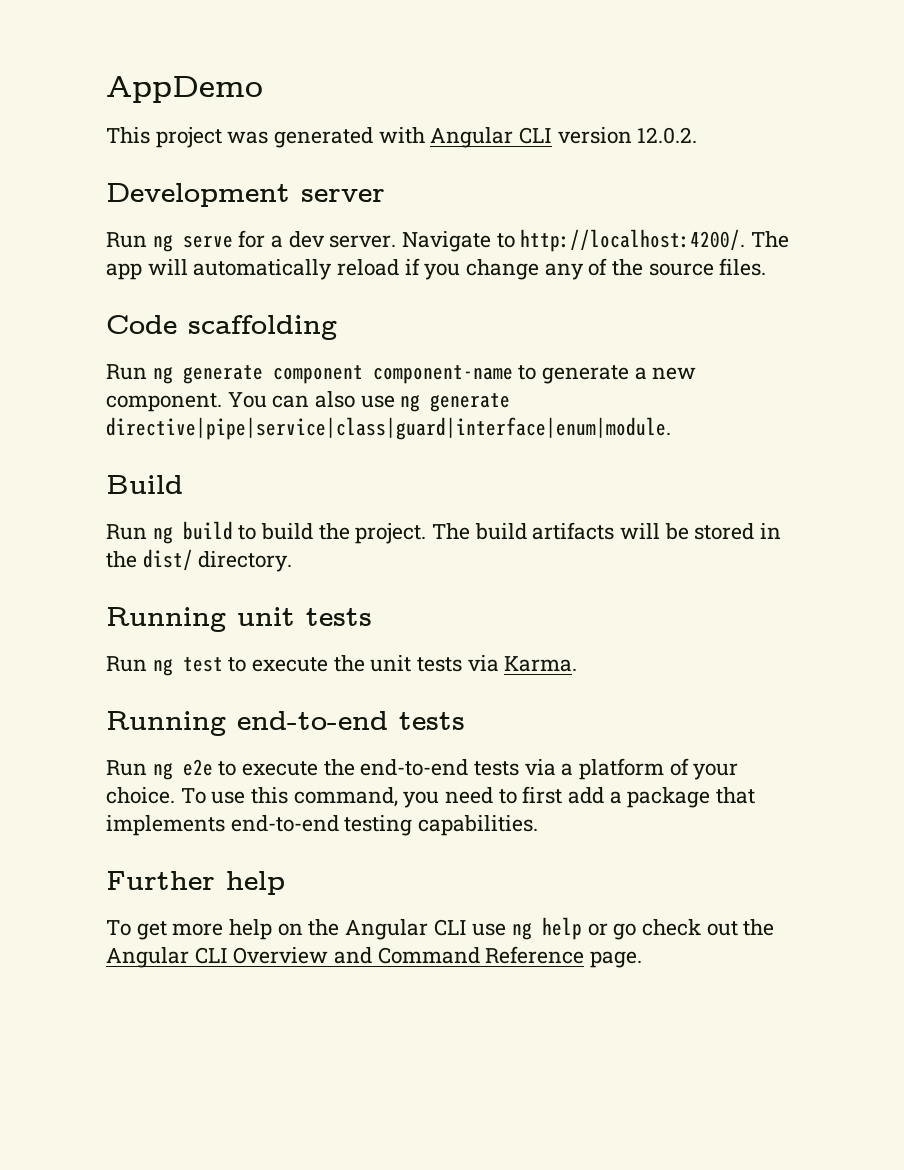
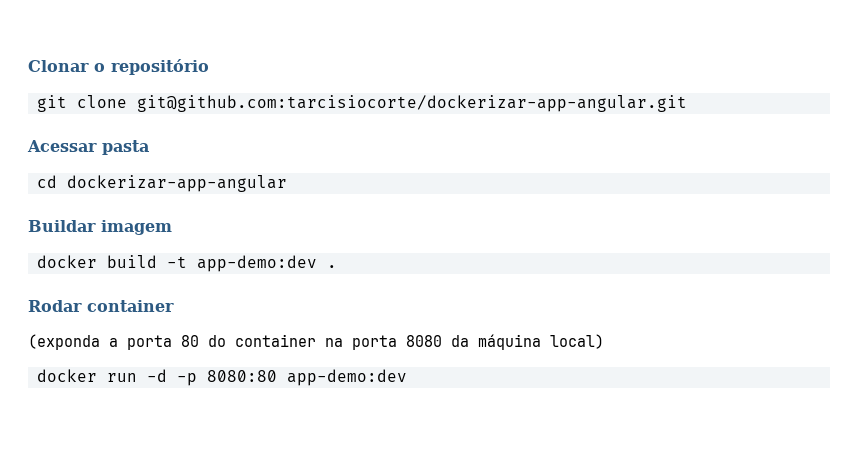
- AppDemo
- This project was generated with Angular CLI version 12.0.2.
- Development server
- Run ng serve for a dev server. Navigate to http://localhost:4200/. The app will automatically reload if you change any of the source files.
- Code scaffolding
- Run ng generate component component-name to generate a new component. You can also use ng generate directive|pipe|service|class|guard|interface|enum|module.
- Build
- Run ng build to build the project. The build artifacts will be stored in the dist/ directory.
- Running unit tests
- Run ng test to execute the unit tests via Karma.
- Running end-to-end tests
- Run ng e2e to execute the end-to-end tests via a platform of your choice. To use this command, you need to first add a package that implements end-to-end testing capabilities.
- Further help
- To get more help on the Angular CLI use ng help or go check out the Angular CLI Overview and Command Reference page.
+ Clonar o repositório
+ git clone git@github.com:tarcisiocorte/dockerizar-app-angular.git
+ Acessar pasta
+ cd dockerizar-app-angular
+ Buildar imagem
+ docker build -t app-demo:dev .
+ Rodar container
+ (exponda a porta 80 do container na porta 8080 da máquina local)
+ docker run -d -p 8080:80 app-demo:dev

